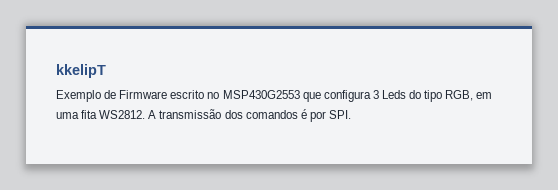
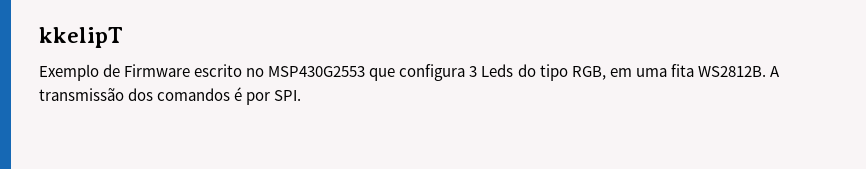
- Exemplo de Firmware escrito no MSP430G2553 que configura 3 Leds do tipo RGB, em uma fita WS2812.
+ Exemplo de Firmware escrito no MSP430G2553 que configura 3 Leds do tipo RGB, em uma fita WS2812B.

